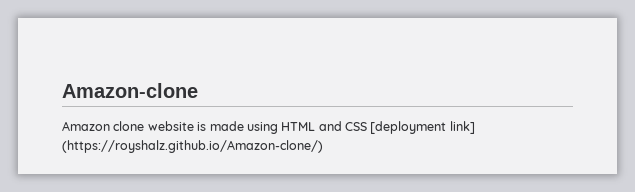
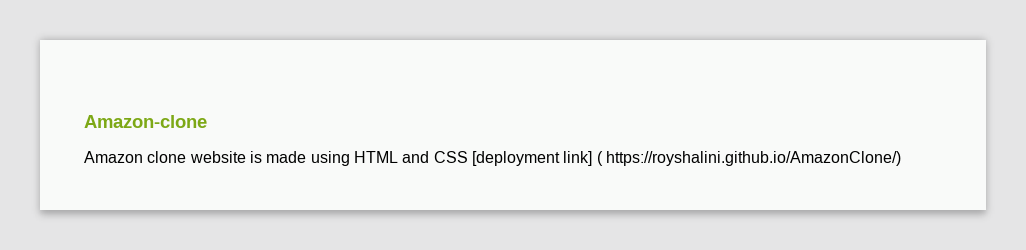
- Amazon clone website is made using HTML and CSS [deployment link] (https://royshalz.github.io/Amazon-clone/)
+ Amazon clone website is made using HTML and CSS [deployment link] ( https://royshalini.github.io/AmazonClone/)

